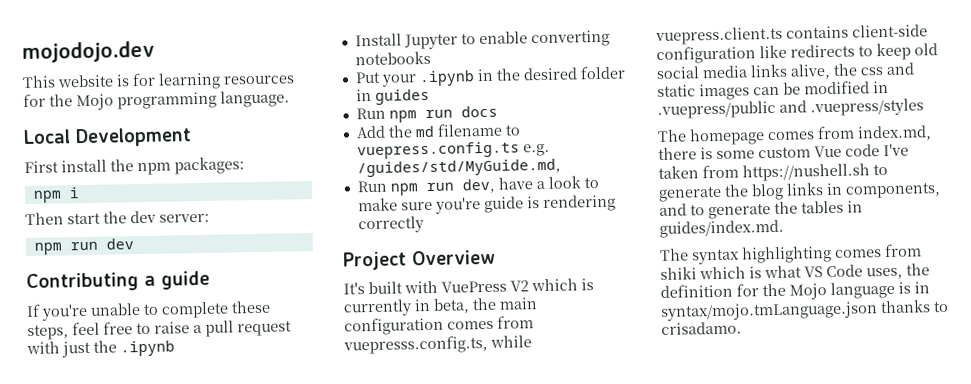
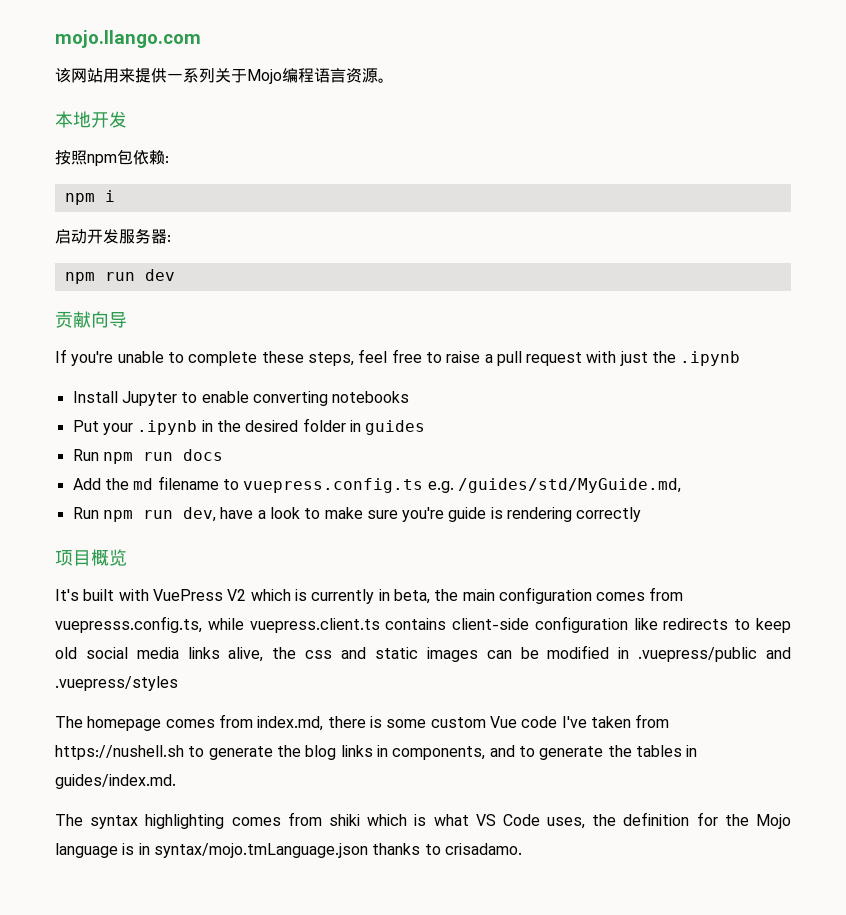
- mojodojo.dev
- This website is for learning resources for the Mojo programming language.
- Local Development
- First install the npm packages:
+ mojo.llango.com
+ 该网站用来提供一系列关于Mojo编程语言资源。
+ 本地开发
+ 按照npm包依赖:
  npm i
- Then start the dev server:
+ 启动开发服务器:
- Contributing a guide
+ 贡献向导
- Project Overview
+ 项目概览

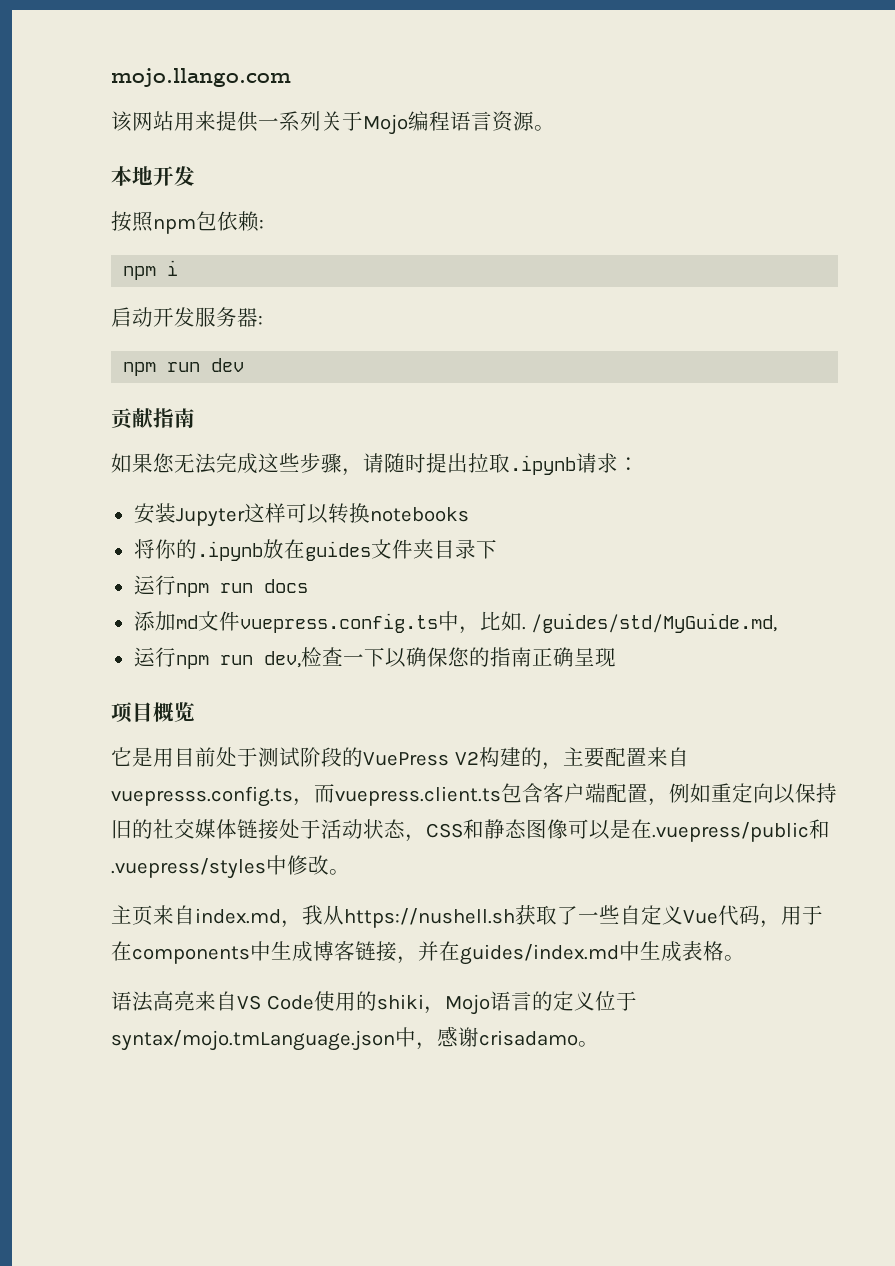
- 贡献向导
- If you're unable to complete these steps, feel free to raise a pull request with just the .ipynb
- Install Jupyter to enable converting notebooks
- Put your .ipynb in the desired folder in guides
- Run npm run docs
- Add the md filename to vuepress.config.ts e.g. /guides/std/MyGuide.md,
+ 贡献指南
+ 如果您无法完成这些步骤，请随时提出拉取.ipynb请求：
+ 安装Jupyter这样可以转换notebooks
+ 将你的.ipynb放在guides文件夹目录下
+ 运行npm run docs
+ 添加md文件vuepress.config.ts中，比如. /guides/std/MyGuide.md,
- Run npm run dev, have a look to make sure you're guide is rendering correctly
+ 运行npm run dev,检查一下以确保您的指南正确呈现
  项目概览
- It's built with VuePress V2 which is currently in beta, the main configuration comes from vuepresss.config.ts, while vuepress.client.ts contains client-side configuration like redirects to keep old social media links alive, the css and static images can be modified in .vuepress/public and .vuepress/styles
- The homepage comes from index.md, there is some custom Vue code I've taken from https://nushell.sh to generate the blog links in components, and to generate the tables in guides/index.md.
- The syntax highlighting comes from shiki which is what VS Code uses, the definition for the Mojo language is in syntax/mojo.tmLanguage.json thanks to crisadamo.
+ 它是用目前处于测试阶段的VuePress V2构建的，主要配置来自vuepresss.config.ts，而vuepress.client.ts包含客户端配置，例如重定向以保持旧的社交媒体链接处于活动状态，CSS和静态图像可以是在.vuepress/public和.vuepress/styles中修改。
+ 主页来自index.md，我从https://nushell.sh获取了一些自定义Vue代码，用于在components中生成博客链接，并在guides/index.md中生成表格。
+ 语法高亮来自VS Code使用的shiki，Mojo语言的定义位于syntax/mojo.tmLanguage.json中，感谢crisadamo。

